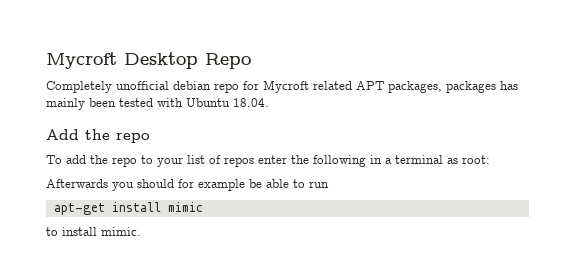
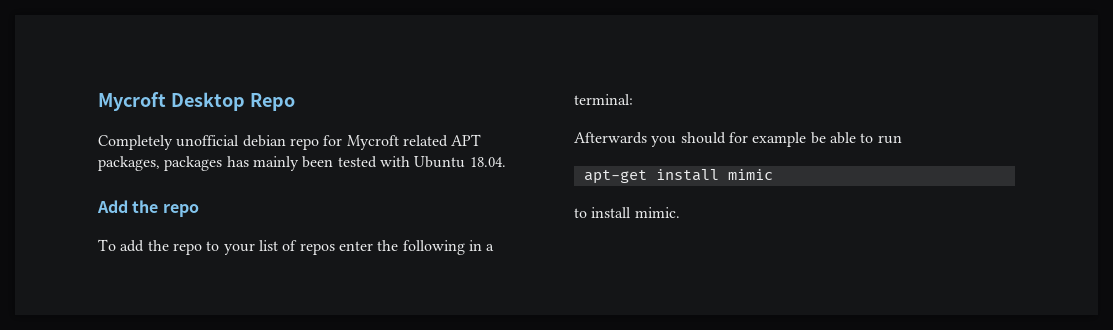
- To add the repo to your list of repos enter the following in a terminal as root:
+ To add the repo to your list of repos enter the following in a terminal:

